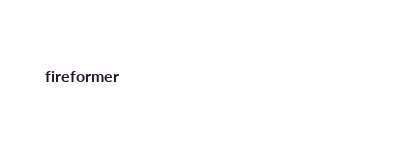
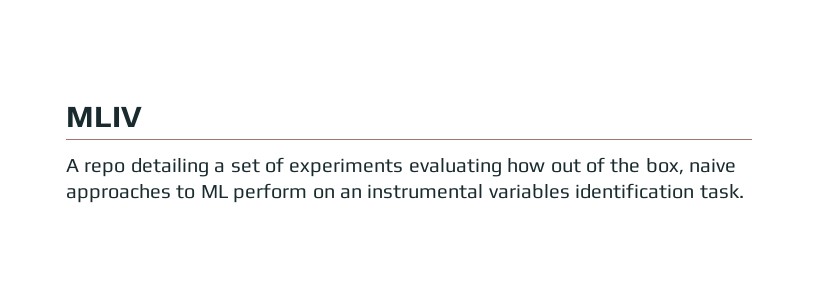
- fireformer
+ MLIV
+ A repo detailing a set of experiments evaluating how out of the box, naive approaches to ML perform on an instrumental variables identification task.

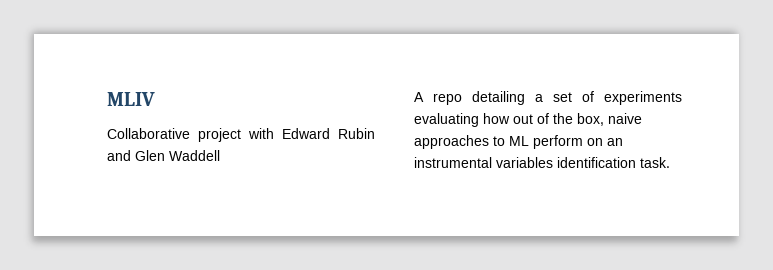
+ Collaborative project with Edward Rubin and Glen Waddell

